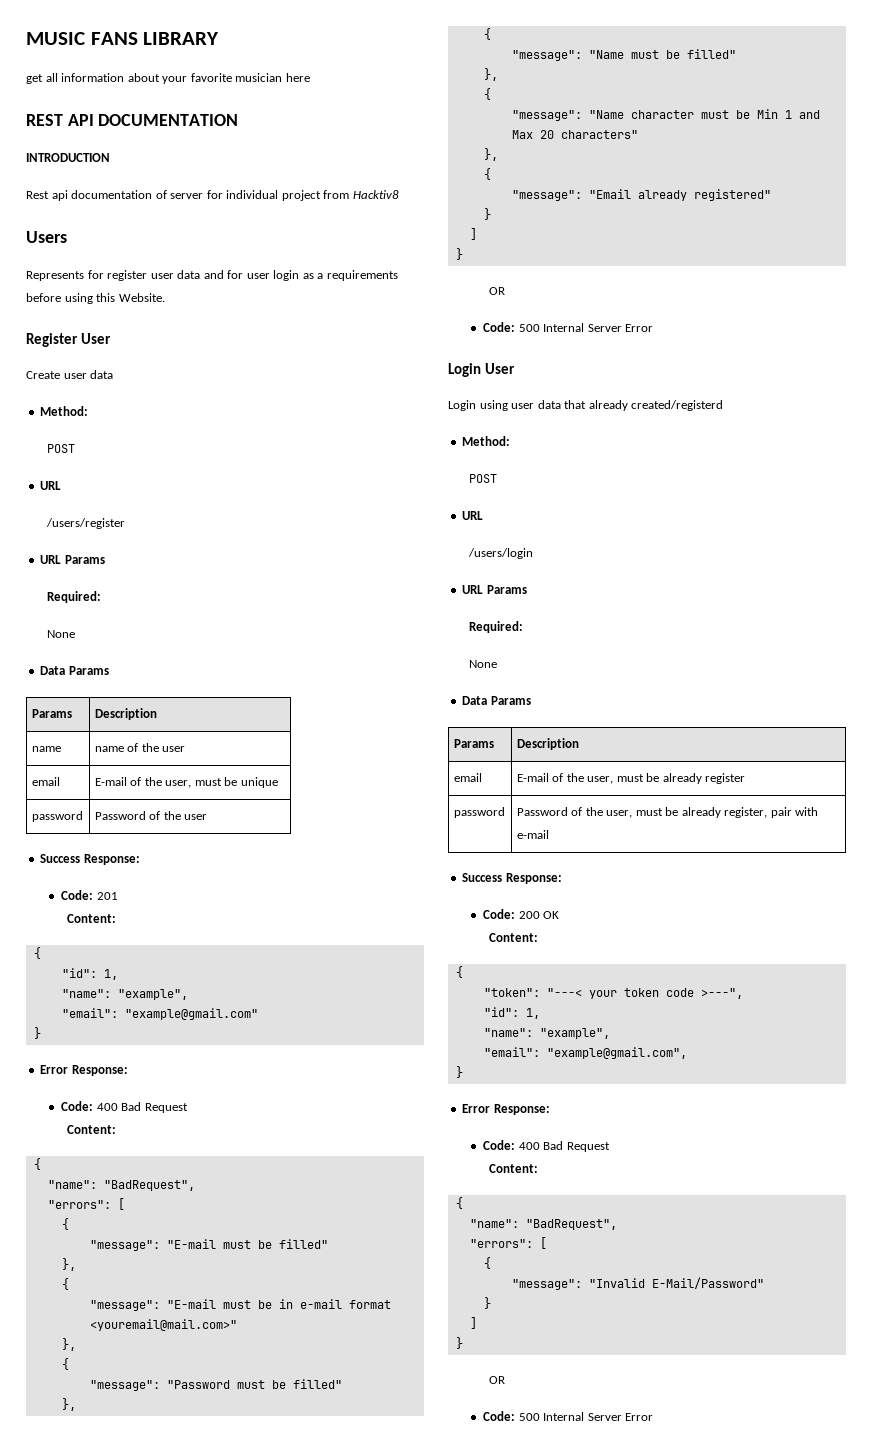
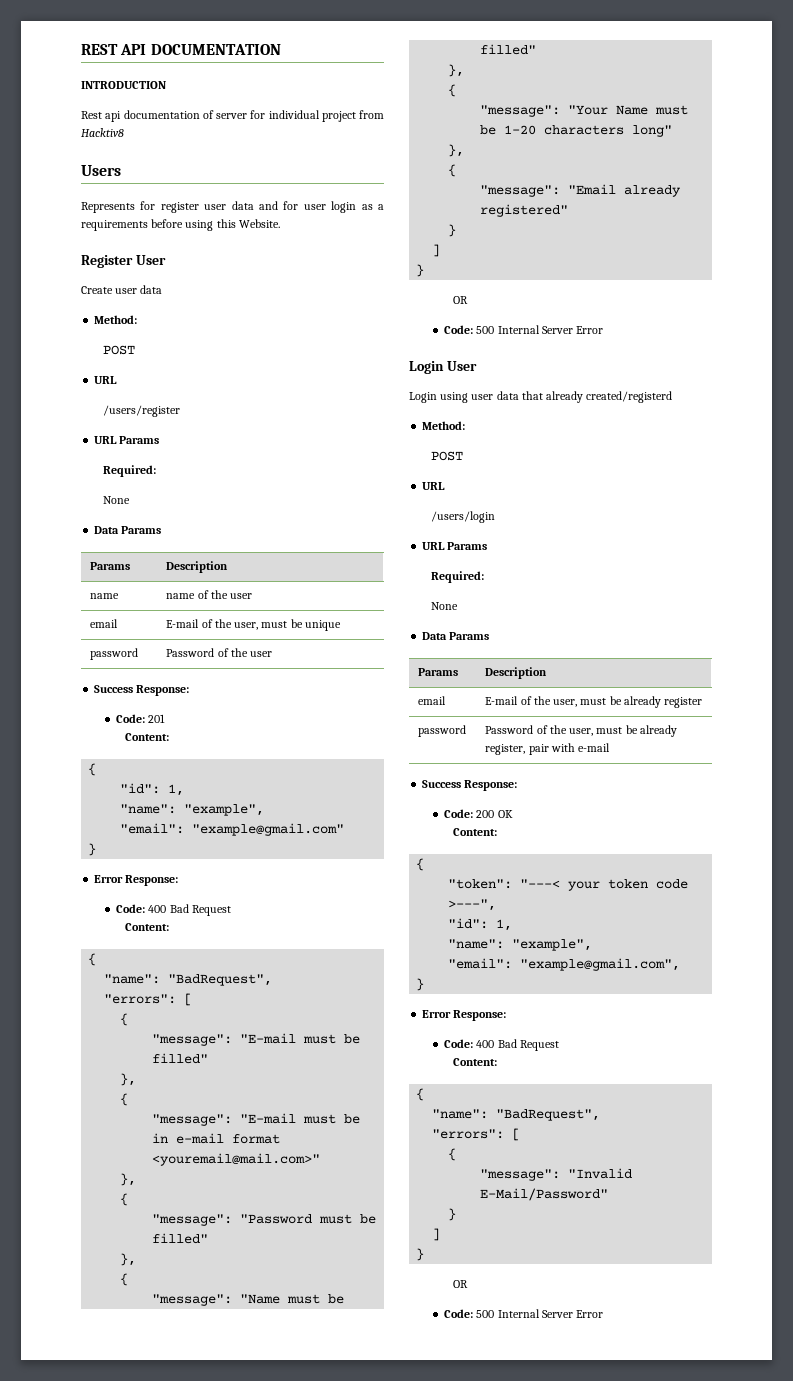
- MUSIC FANS LIBRARY
- get all information about your favorite musician here
- "message": "Name character must be Min 1 and Max 20 characters"
+ "message": "Your Name must be 1-20 characters long"

